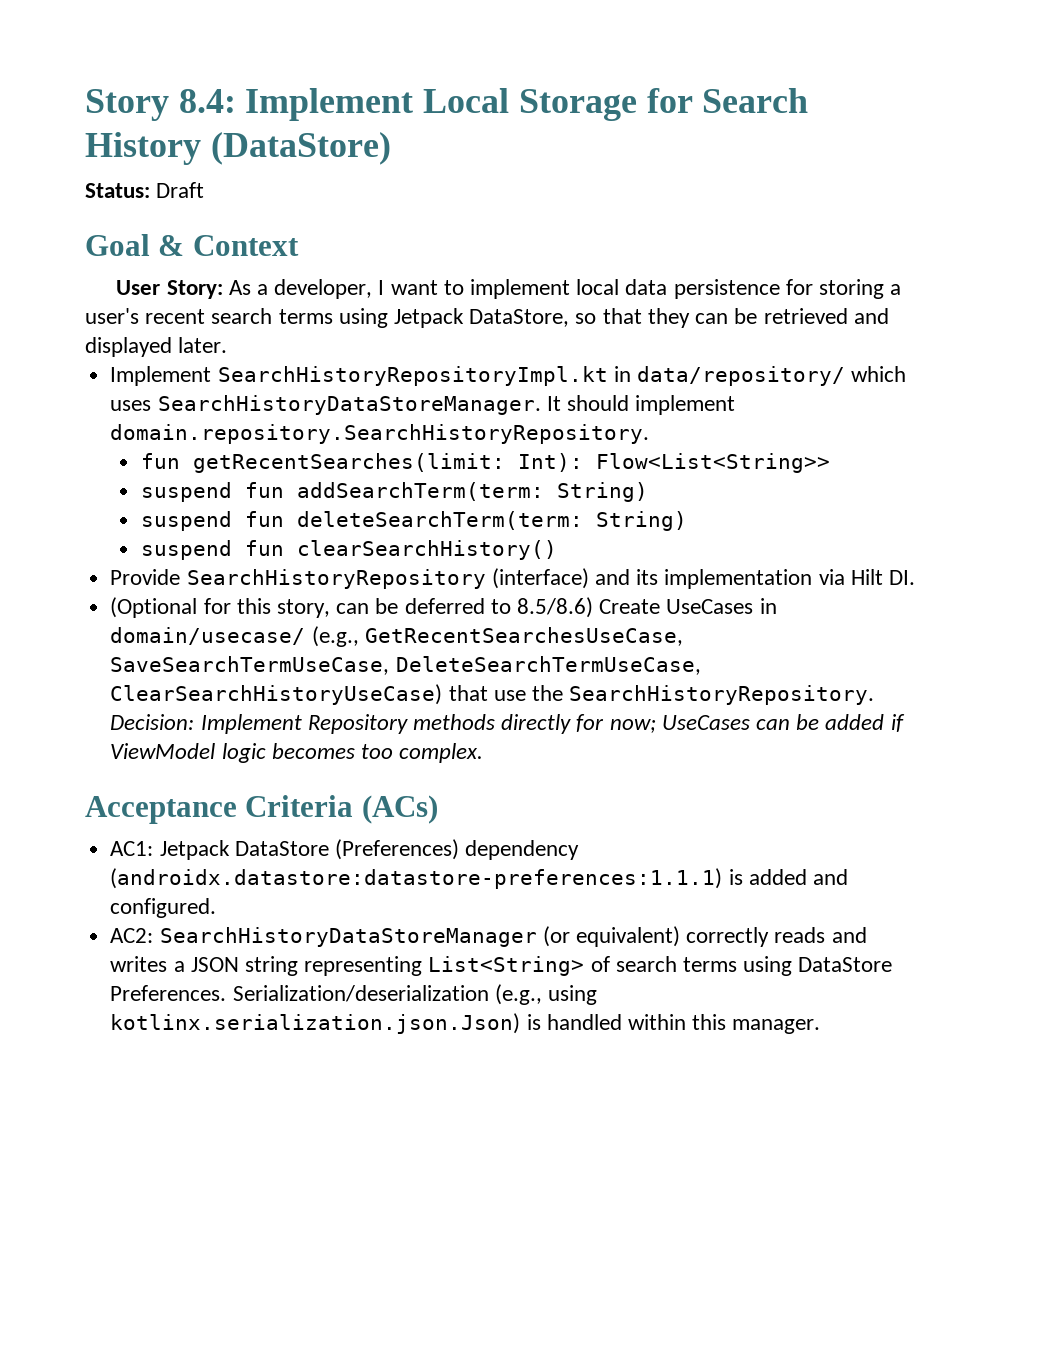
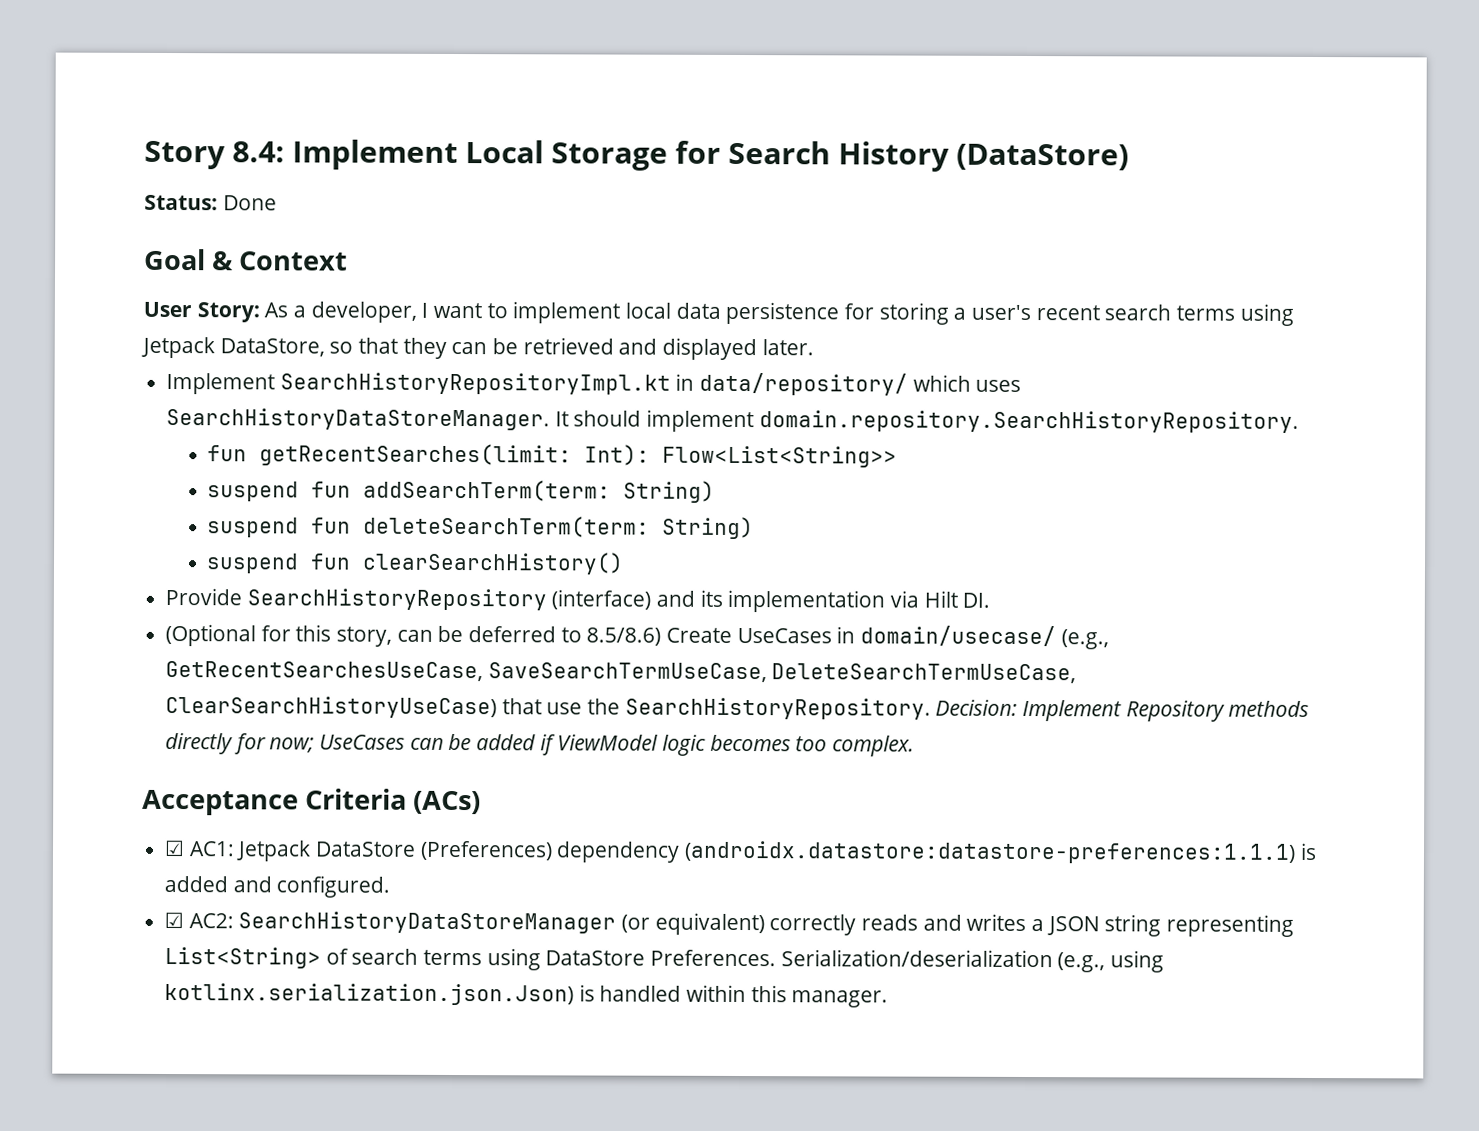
- Status: Draft
+ Status: Done
- AC1: Jetpack DataStore (Preferences) dependency (androidx.datastore:datastore-preferences:1.1.1) is added and configured.
+ ☑ AC1: Jetpack DataStore (Preferences) dependency (androidx.datastore:datastore-preferences:1.1.1) is added and configured.
- AC2: SearchHistoryDataStoreManager (or equivalent) correctly reads and writes a JSON string representing List<String> of search terms using DataStore Preferences.
+ ☑ AC2: SearchHistoryDataStoreManager (or equivalent) correctly reads and writes a JSON string representing List<String> of search terms using DataStore Preferences.

